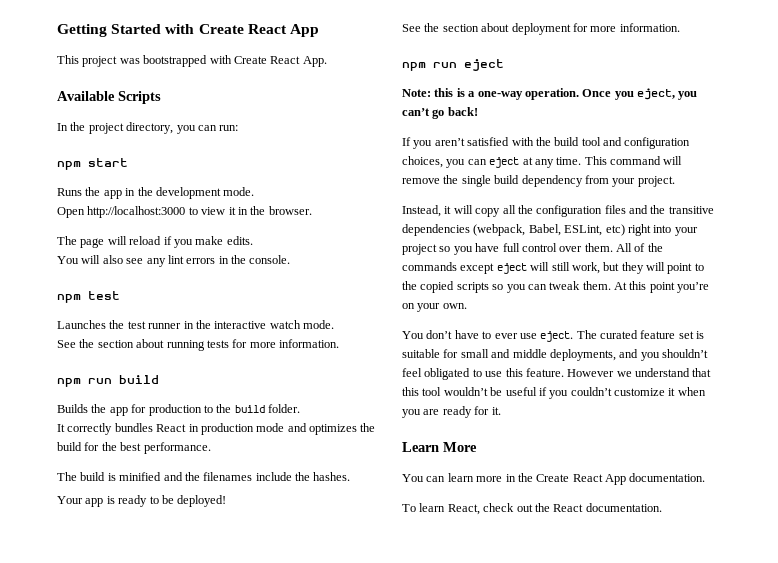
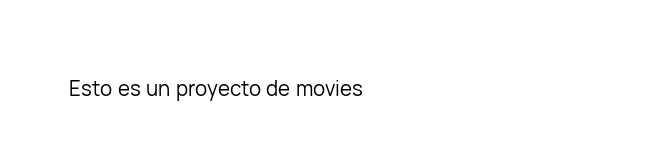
- Getting Started with Create React App
- This project was bootstrapped with Create React App.
- Available Scripts
- In the project directory, you can run:
- npm start
- Runs the app in the development mode.
- Open http://localhost:3000 to view it in the browser.
- The page will reload if you make edits.
- You will also see any lint errors in the console.
- npm test
- Launches the test runner in the interactive watch mode.
- See the section about running tests for more information.
- npm run build
- Builds the app for production to the build folder.
- It correctly bundles React in production mode and optimizes the build for the best performance.
- The build is minified and the filenames include the hashes.
- Your app is ready to be deployed!
- See the section about deployment for more information.
- npm run eject
- Note: this is a one-way operation. Once you eject, you can’t go back!
- If you aren’t satisfied with the build tool and configuration choices, you can eject at any time. This command will remove the single build dependency from your project.
- Instead, it will copy all the configuration files and the transitive dependencies (webpack, Babel, ESLint, etc) right into your project so you have full control over them. All of the commands except eject will still work, but they will point to the copied scripts so you can tweak them. At this point you’re on your own.
- You don’t have to ever use eject. The curated feature set is suitable for small and middle deployments, and you shouldn’t feel obligated to use this feature. However we understand that this tool wouldn’t be useful if you couldn’t customize it when you are ready for it.
- Learn More
- You can learn more in the Create React App documentation.
- To learn React, check out the React documentation.
+ Esto es un proyecto de movies

